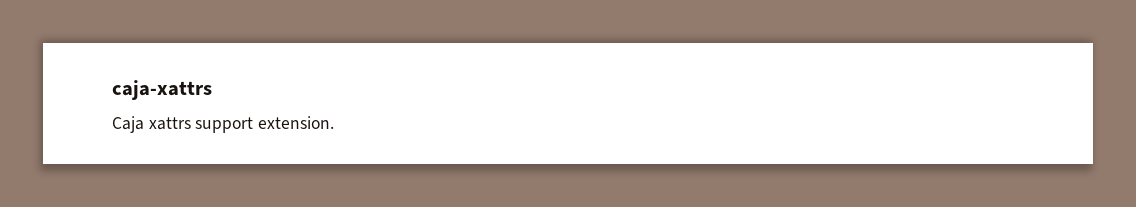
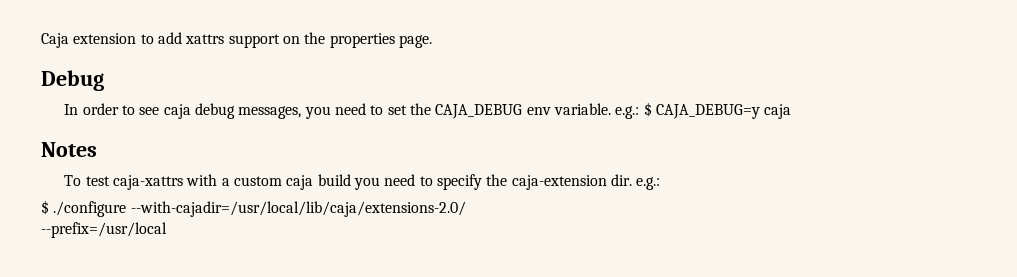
- caja-xattrs
- Caja xattrs support extension.
+ Caja extension to add xattrs support on the properties page.
+ Debug
+ In order to see caja debug messages, you need to set the CAJA_DEBUG env variable. e.g.: $ CAJA_DEBUG=y caja
+ Notes
+ To test caja-xattrs with a custom caja build you need to specify the caja-extension dir. e.g.:
+ $ ./configure --with-cajadir=/usr/local/lib/caja/extensions-2.0/
+ --prefix=/usr/local

